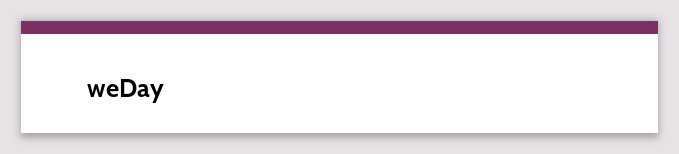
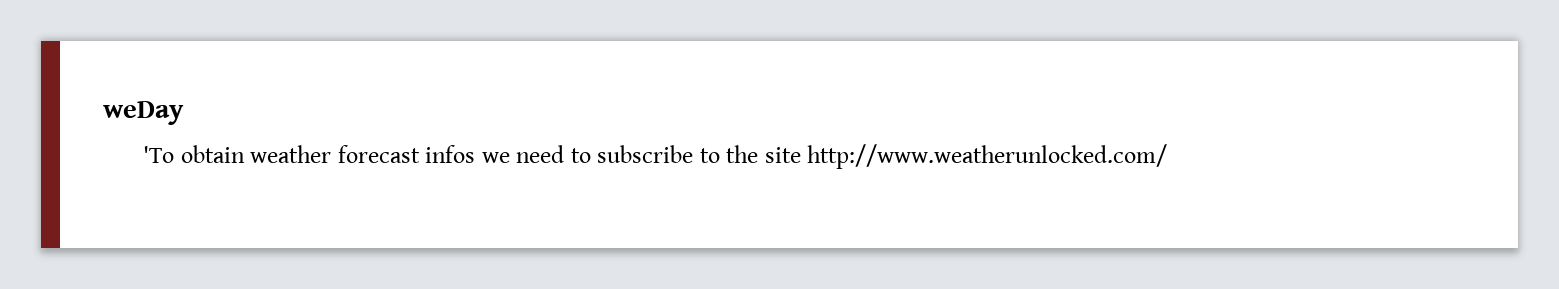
+ 'To obtain weather forecast infos we need to subscribe to the site http://www.weatherunlocked.com/

